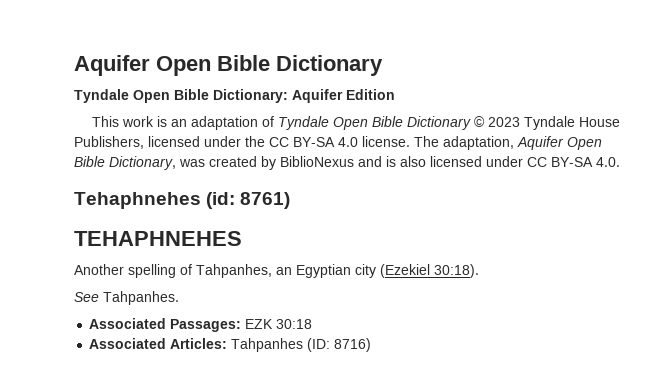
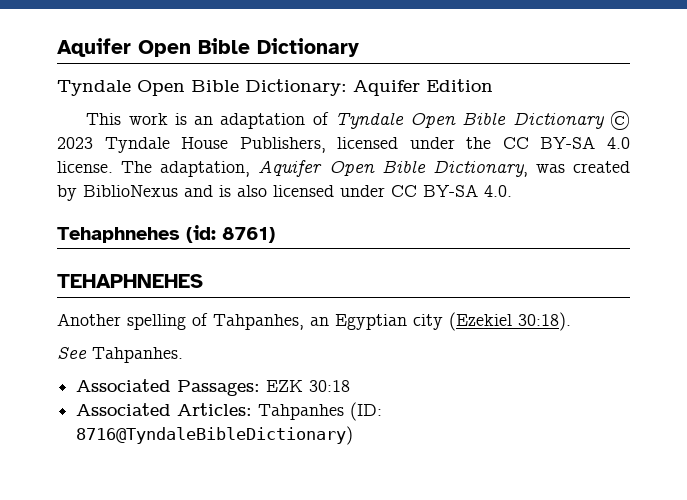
- Associated Articles: Tahpanhes (ID: 8716)
+ Associated Articles: Tahpanhes (ID: 8716@TyndaleBibleDictionary)

